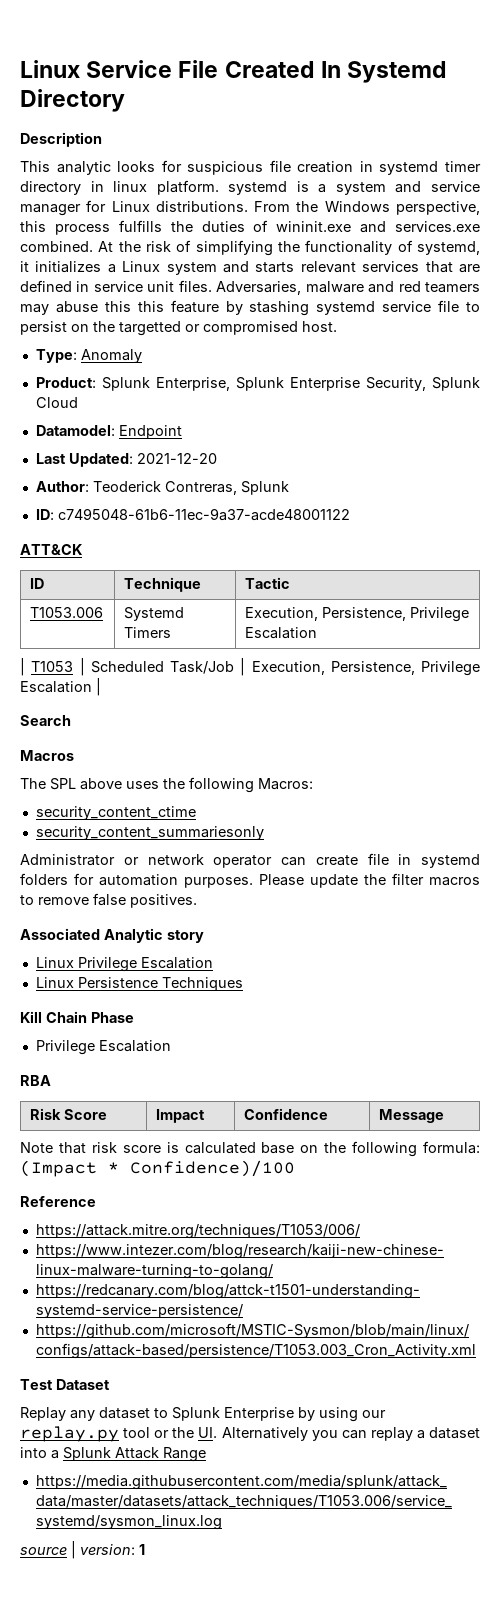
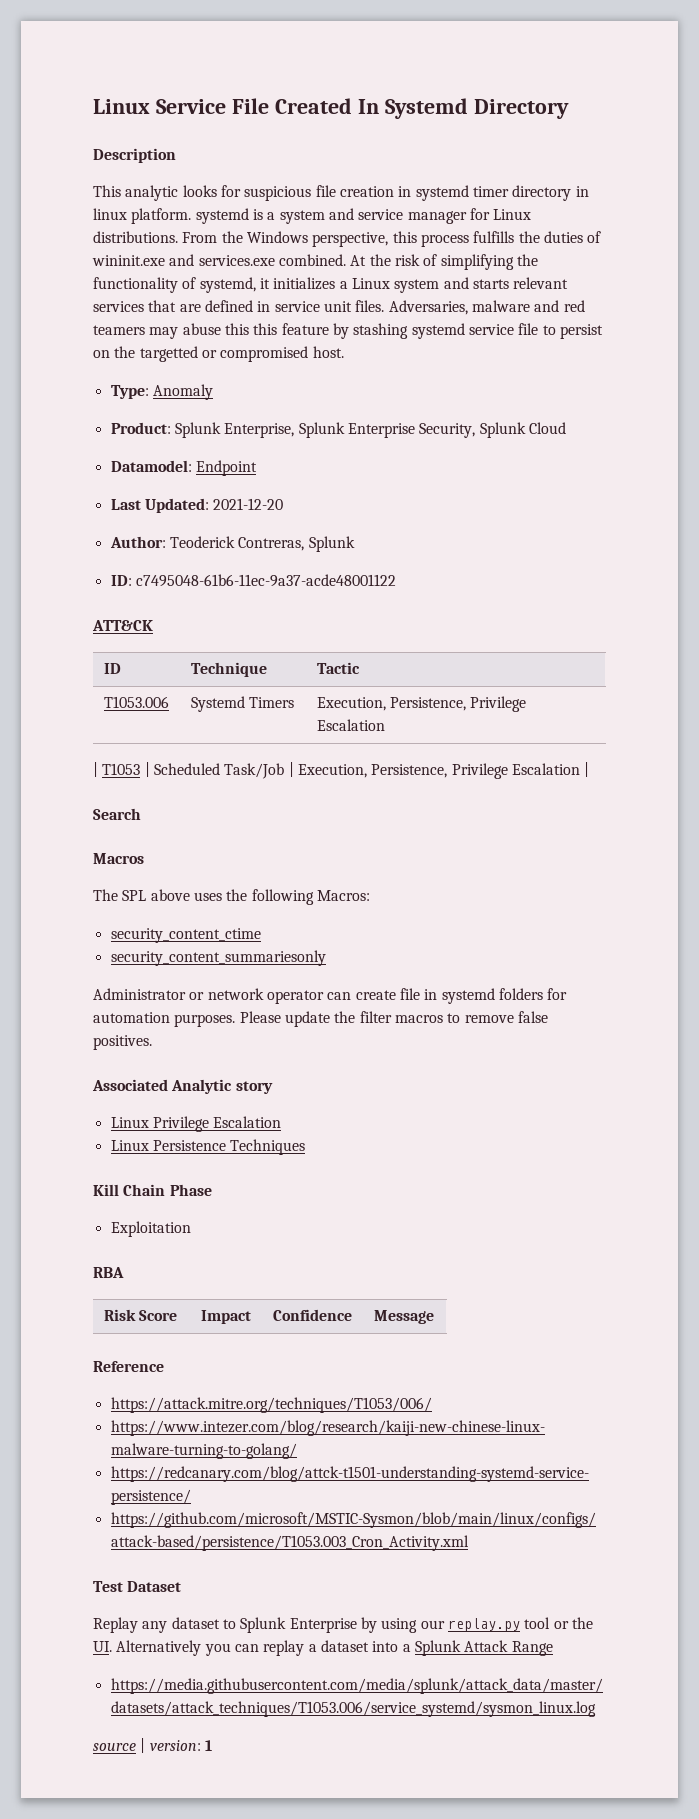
  Kill Chain Phase
- Privilege Escalation
+ Exploitation
- Note that risk score is calculated base on the following formula: (Impact * Confidence)/100

